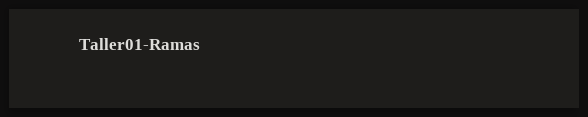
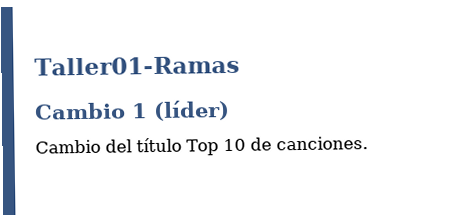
+ Cambio 1 (líder)
+ Cambio del título Top 10 de canciones.

